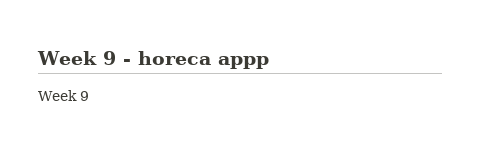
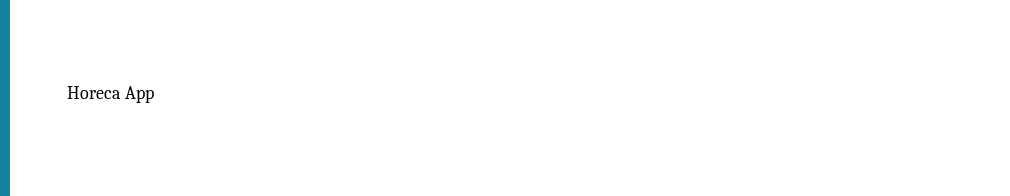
- Week 9 - horeca appp
- Week 9
+ Horeca App

